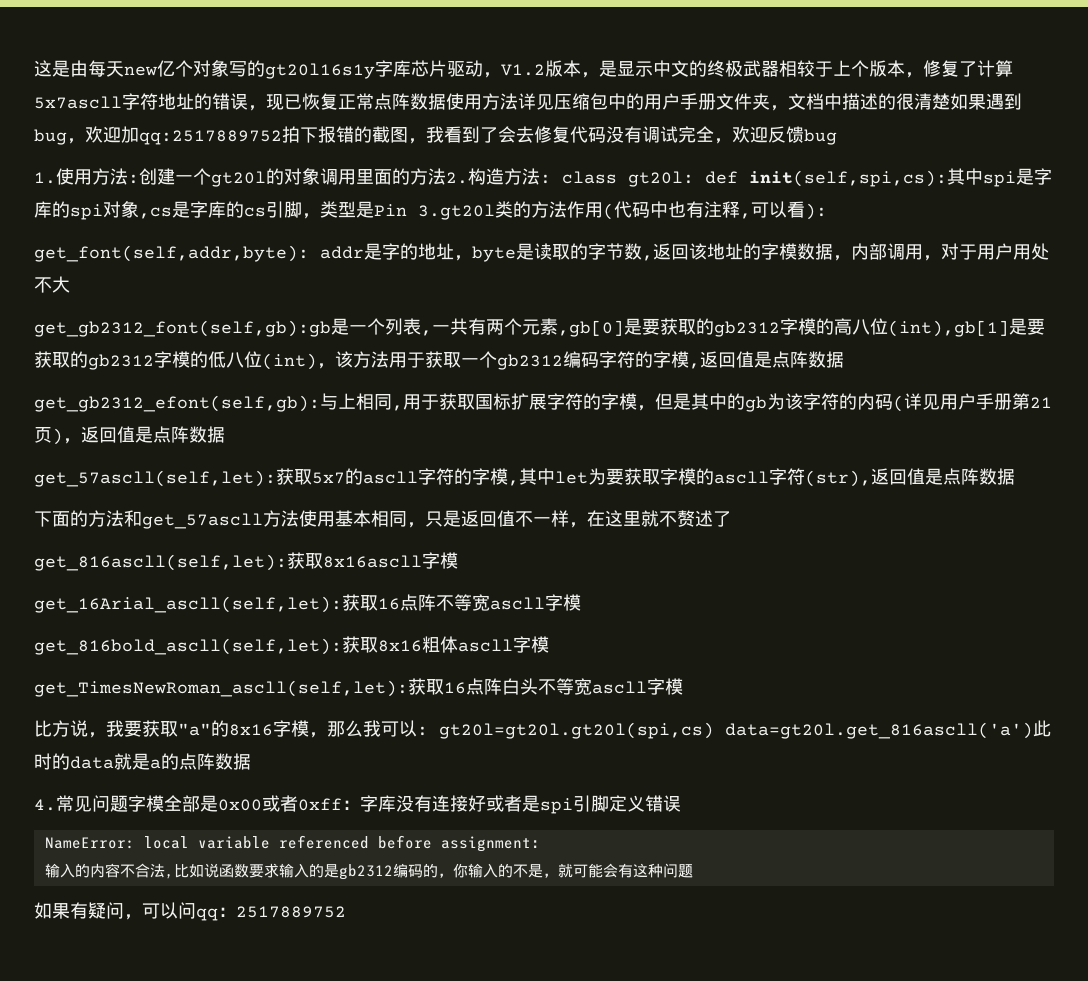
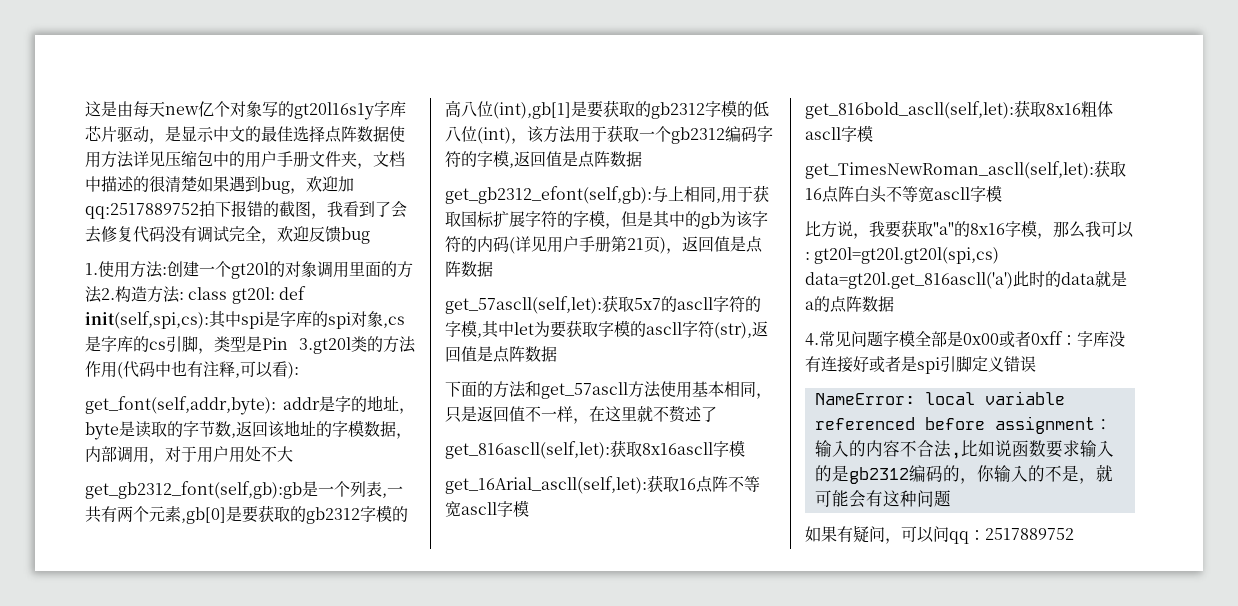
- 这是由每天new亿个对象写的gt20l16s1y字库芯片驱动，V1.2版本，是显示中文的终极武器相较于上个版本，修复了计算5x7ascll字符地址的错误，现已恢复正常点阵数据使用方法详见压缩包中的用户手册文件夹，文档中描述的很清楚如果遇到bug，欢迎加qq:2517889752拍下报错的截图，我看到了会去修复代码没有调试完全，欢迎反馈bug
+ 这是由每天new亿个对象写的gt20l16s1y字库芯片驱动，是显示中文的最佳选择点阵数据使用方法详见压缩包中的用户手册文件夹，文档中描述的很清楚如果遇到bug，欢迎加qq:2517889752拍下报错的截图，我看到了会去修复代码没有调试完全，欢迎反馈bug

